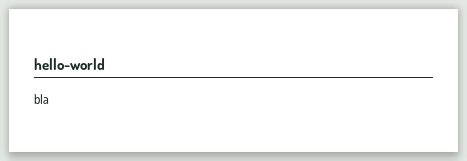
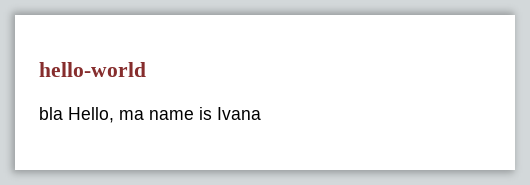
- bla
+ bla Hello, ma name is Ivana

